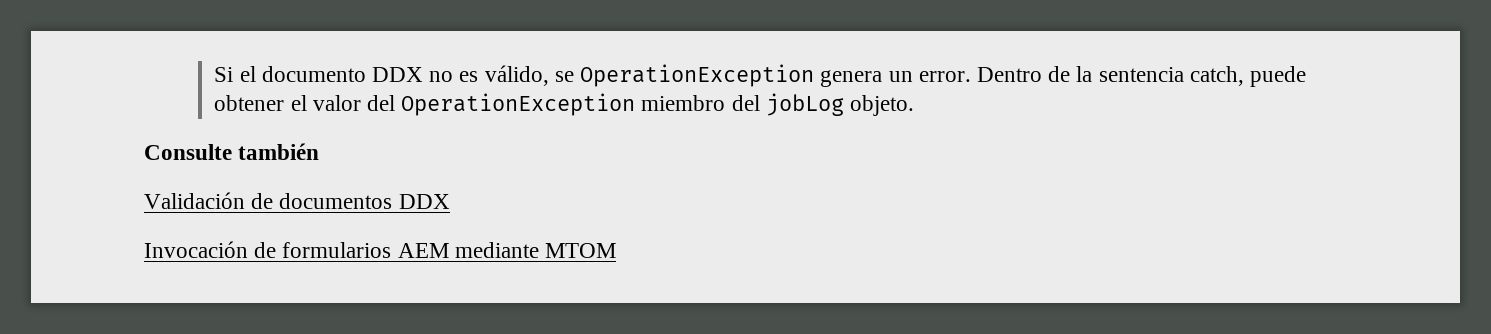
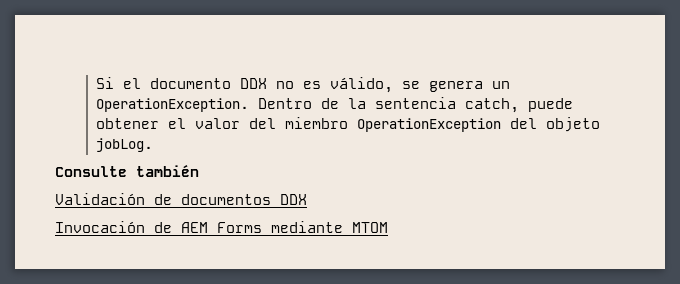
- Si el documento DDX no es válido, se OperationException genera un error.
+ Si el documento DDX no es válido, se genera un OperationException.
- Dentro de la sentencia catch, puede obtener el valor del OperationException miembro del jobLog objeto.
+ Dentro de la sentencia catch, puede obtener el valor del miembro OperationException del objeto jobLog.
- Invocación de formularios AEM mediante MTOM
+ Invocación de AEM Forms mediante MTOM

